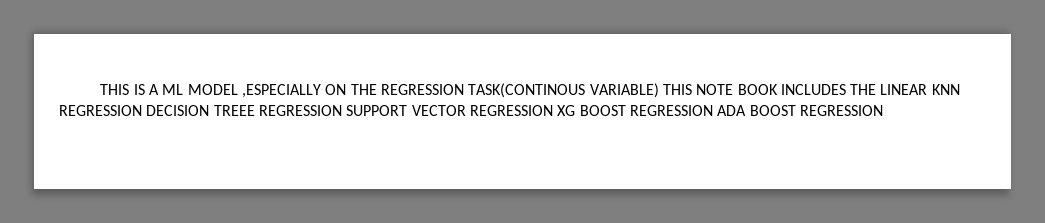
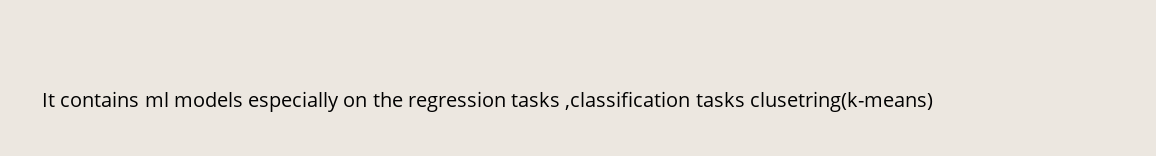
- THIS IS A ML MODEL ,ESPECIALLY ON THE REGRESSION TASK(CONTINOUS VARIABLE) THIS NOTE BOOK INCLUDES THE LINEAR KNN REGRESSION DECISION TREEE REGRESSION SUPPORT VECTOR REGRESSION XG BOOST REGRESSION ADA BOOST REGRESSION
+ It contains ml models especially on the regression tasks ,classification tasks clusetring(k-means)

